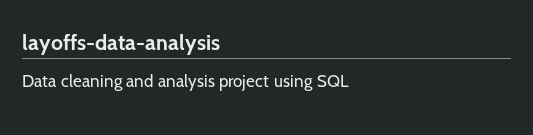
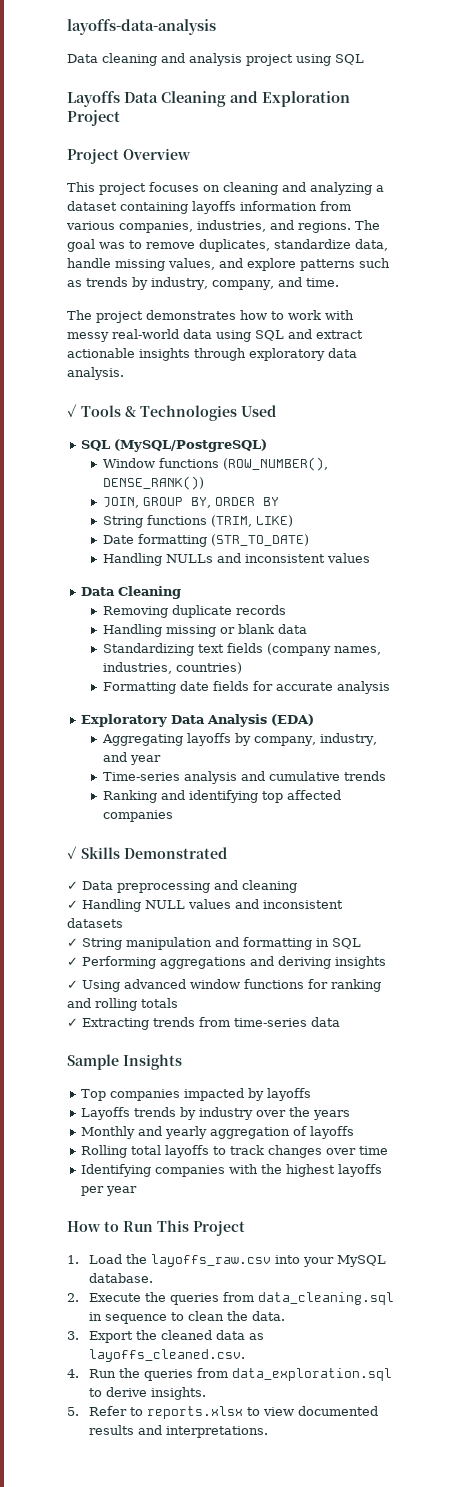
+ Layoffs Data Cleaning and Exploration Project
+ Project Overview
+ This project focuses on cleaning and analyzing a dataset containing layoffs information from various companies, industries, and regions. The goal was to remove duplicates, standardize data, handle missing values, and explore patterns such as trends by industry, company, and time.
+ The project demonstrates how to work with messy real-world data using SQL and extract actionable insights through exploratory data analysis.
+ ✓ Tools & Technologies Used
+ SQL (MySQL/PostgreSQL)
+ Window functions (ROW_NUMBER(), DENSE_RANK())
+ JOIN, GROUP BY, ORDER BY
+ String functions (TRIM, LIKE)
+ Date formatting (STR_TO_DATE)
+ Handling NULLs and inconsistent values
+ Data Cleaning
+ Removing duplicate records
+ Handling missing or blank data
+ Standardizing text fields (company names, industries, countries)
+ Formatting date fields for accurate analysis
+ Exploratory Data Analysis (EDA)
+ Aggregating layoffs by company, industry, and year
+ Time-series analysis and cumulative trends
+ Ranking and identifying top affected companies
+ ✓ Skills Demonstrated
+ ✓ Data preprocessing and cleaning
+ ✓ Handling NULL values and inconsistent datasets
+ ✓ String manipulation and formatting in SQL
+ ✓ Performing aggregations and deriving insights
+ ✓ Using advanced window functions for ranking and rolling totals
+ ✓ Extracting trends from time-series data
+ Sample Insights
+ Top companies impacted by layoffs
+ Layoffs trends by industry over the years
+ Monthly and yearly aggregation of layoffs
+ Rolling total layoffs to track changes over time
+ Identifying companies with the highest layoffs per year
+ How to Run This Project
+ 1. Load the layoffs_raw.csv into your MySQL database.
+ 2. Execute the queries from data_cleaning.sql in sequence to clean the data.
+ 3. Export the cleaned data as layoffs_cleaned.csv.
+ 4. Run the queries from data_exploration.sql to derive insights.
+ 5. Refer to reports.xlsx to view documented results and interpretations.

